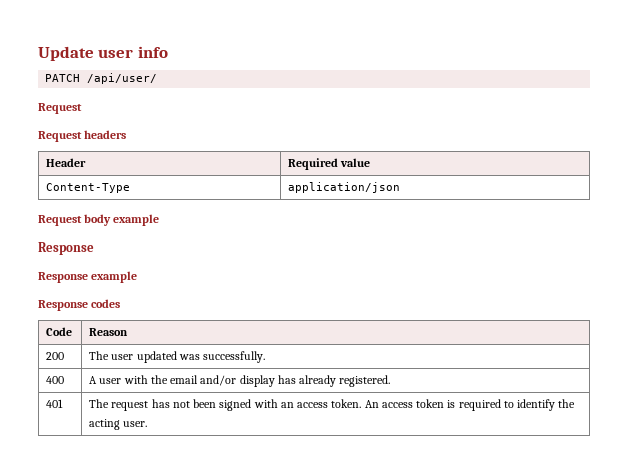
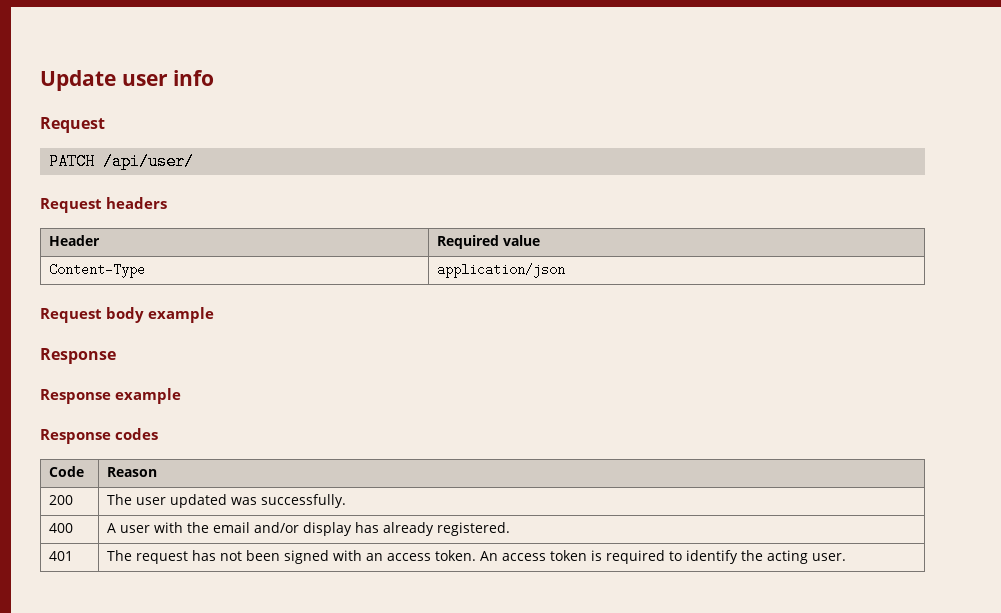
  Update user info
+ Request
  PATCH /api/user/
- Request

